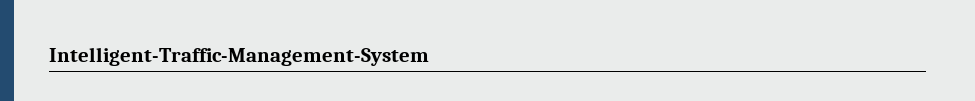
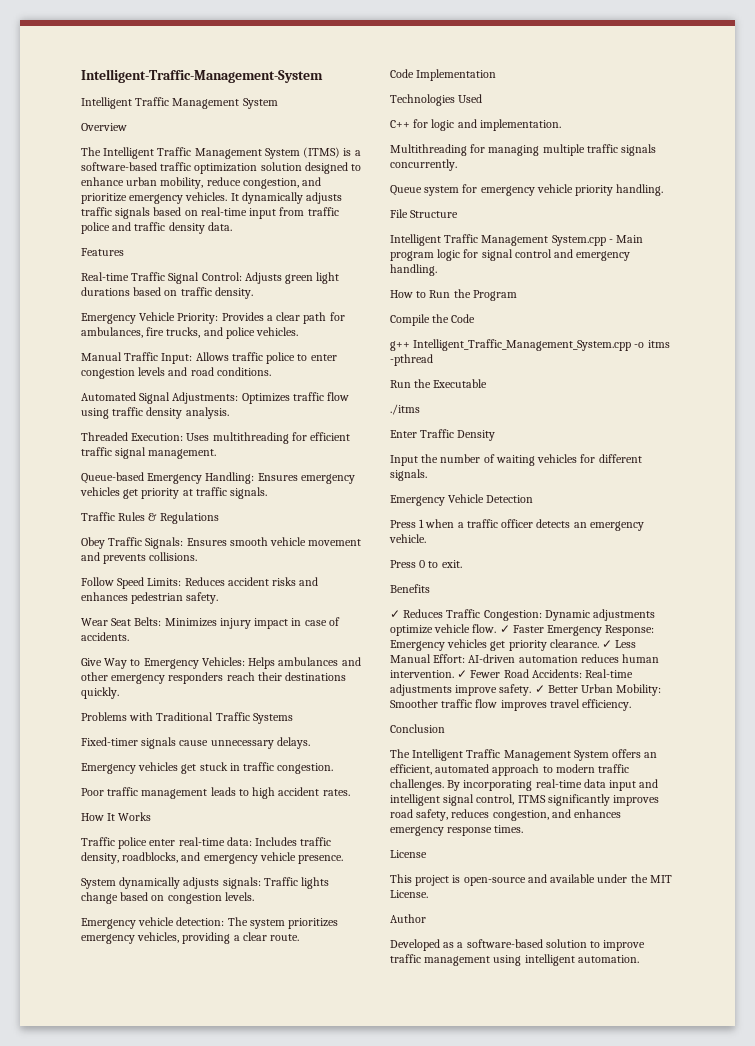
  Intelligent-Traffic-Management-System
+ Intelligent Traffic Management System
+ Overview
+ The Intelligent Traffic Management System (ITMS) is a software-based traffic optimization solution designed to enhance urban mobility, reduce congestion, and prioritize emergency vehicles. It dynamically adjusts traffic signals based on real-time input from traffic police and traffic density data.
+ Features
+ Real-time Traffic Signal Control: Adjusts green light durations based on traffic density.
+ Emergency Vehicle Priority: Provides a clear path for ambulances, fire trucks, and police vehicles.
+ Manual Traffic Input: Allows traffic police to enter congestion levels and road conditions.
+ Automated Signal Adjustments: Optimizes traffic flow using traffic density analysis.
+ Threaded Execution: Uses multithreading for efficient traffic signal management.
+ Queue-based Emergency Handling: Ensures emergency vehicles get priority at traffic signals.
+ Traffic Rules & Regulations
+ Obey Traffic Signals: Ensures smooth vehicle movement and prevents collisions.
+ Follow Speed Limits: Reduces accident risks and enhances pedestrian safety.
+ Wear Seat Belts: Minimizes injury impact in case of accidents.
+ Give Way to Emergency Vehicles: Helps ambulances and other emergency responders reach their destinations quickly.
+ Problems with Traditional Traffic Systems
+ Fixed-timer signals cause unnecessary delays.
+ Emergency vehicles get stuck in traffic congestion.
+ Poor traffic management leads to high accident rates.
+ How It Works
+ Traffic police enter real-time data: Includes traffic density, roadblocks, and emergency vehicle presence.
+ System dynamically adjusts signals: Traffic lights change based on congestion levels.
+ Emergency vehicle detection: The system prioritizes emergency vehicles, providing a clear route.
+ Code Implementation
+ Technologies Used
+ C++ for logic and implementation.
+ Multithreading for managing multiple traffic signals concurrently.
+ Queue system for emergency vehicle priority handling.
+ File Structure
+ Intelligent Traffic Management System.cpp - Main program logic for signal control and emergency handling.
+ How to Run the Program
+ Compile the Code
+ g++ Intelligent_Traffic_Management_System.cpp -o itms -pthread
+ Run the Executable
+ ./itms
+ Enter Traffic Density
+ Input the number of waiting vehicles for different signals.
+ Emergency Vehicle Detection
+ Press 1 when a traffic officer detects an emergency vehicle.
+ Press 0 to exit.
+ Benefits
+ ✓ Reduces Traffic Congestion: Dynamic adjustments optimize vehicle flow. ✓ Faster Emergency Response: Emergency vehicles get priority clearance. ✓ Less Manual Effort: AI-driven automation reduces human intervention. ✓ Fewer Road Accidents: Real-time adjustments improve safety. ✓ Better Urban Mobility: Smoother traffic flow improves travel efficiency.
+ Conclusion
+ The Intelligent Traffic Management System offers an efficient, automated approach to modern traffic challenges. By incorporating real-time data input and intelligent signal control, ITMS significantly improves road safety, reduces congestion, and enhances emergency response times.
+ License
+ This project is open-source and available under the MIT License.
+ Author
+ Developed as a software-based solution to improve traffic management using intelligent automation.

